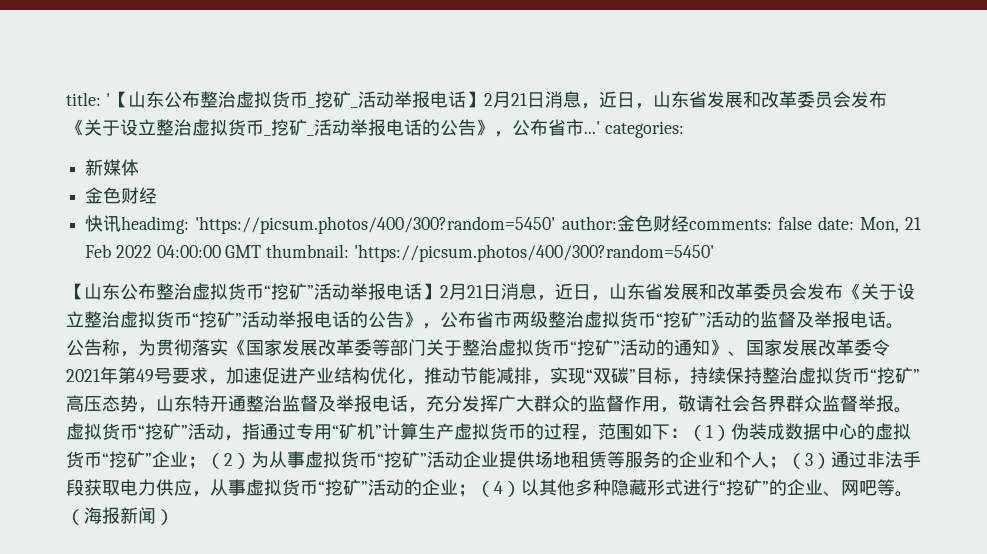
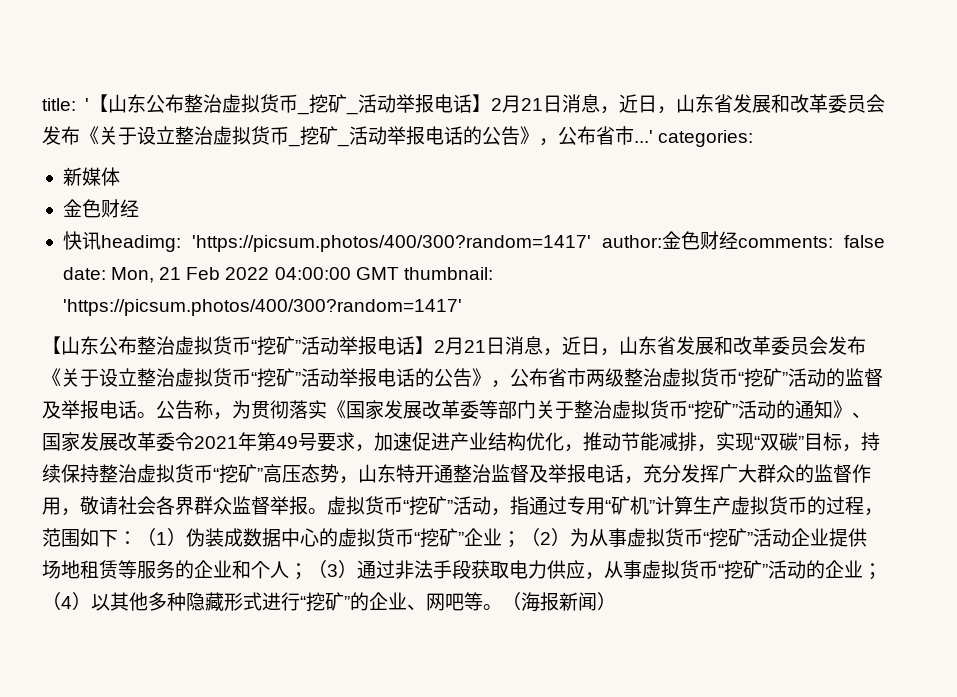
- 快讯headimg: 'https://picsum.photos/400/300?random=5450' author:金色财经comments: false date: Mon, 21 Feb 2022 04:00:00 GMT thumbnail: 'https://picsum.photos/400/300?random=5450'
+ 快讯headimg: 'https://picsum.photos/400/300?random=1417' author:金色财经comments: false date: Mon, 21 Feb 2022 04:00:00 GMT thumbnail: 'https://picsum.photos/400/300?random=1417'

